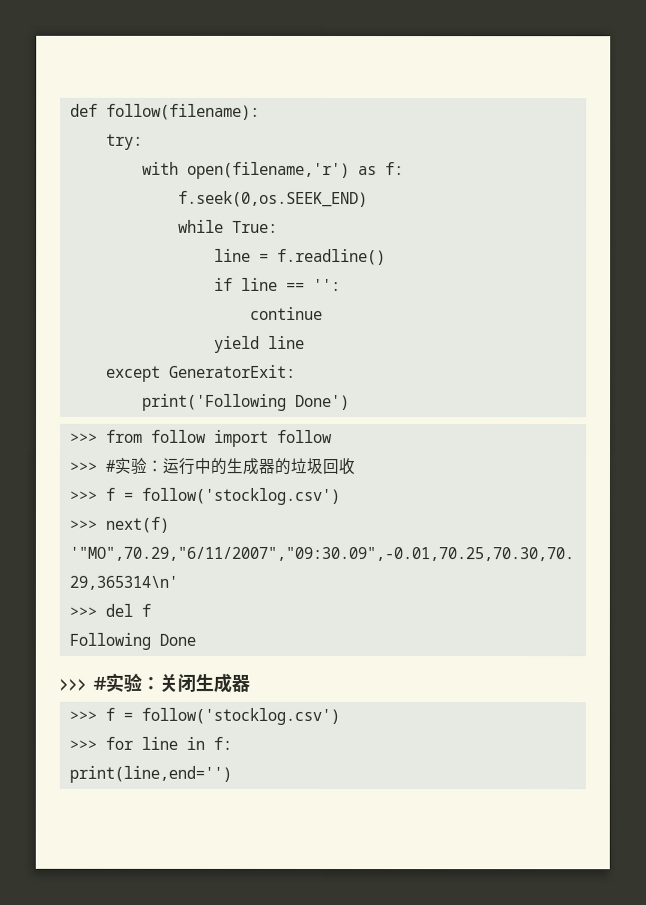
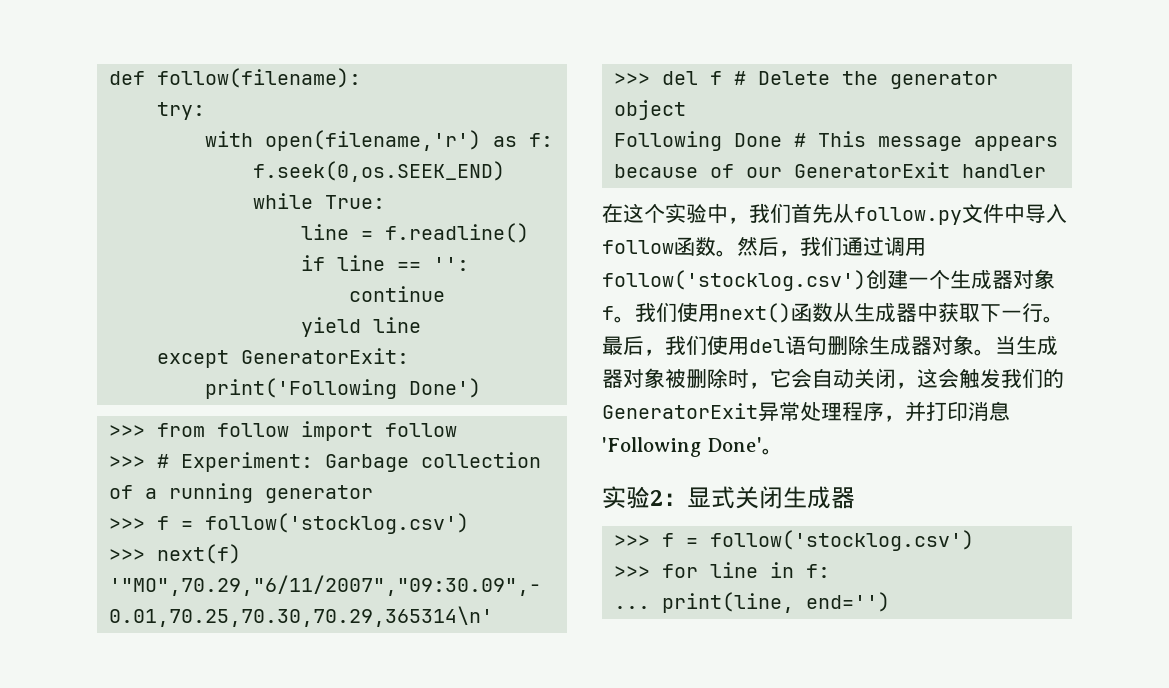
- >>> #实验：运行中的生成器的垃圾回收
+ >>> # Experiment: Garbage collection of a running generator
- >>> del f
- Following Done
- >>> #实验：关闭生成器
+ >>> del f # Delete the generator object
+ Following Done # This message appears because of our GeneratorExit handler
+ 在这个实验中，我们首先从follow.py文件中导入follow函数。然后，我们通过调用follow('stocklog.csv')创建一个生成器对象f。我们使用next()函数从生成器中获取下一行。最后，我们使用del语句删除生成器对象。当生成器对象被删除时，它会自动关闭，这会触发我们的GeneratorExit异常处理程序，并打印消息'Following Done'。
+ 实验2：显式关闭生成器
- print(line,end='')
+ ... print(line, end='')

